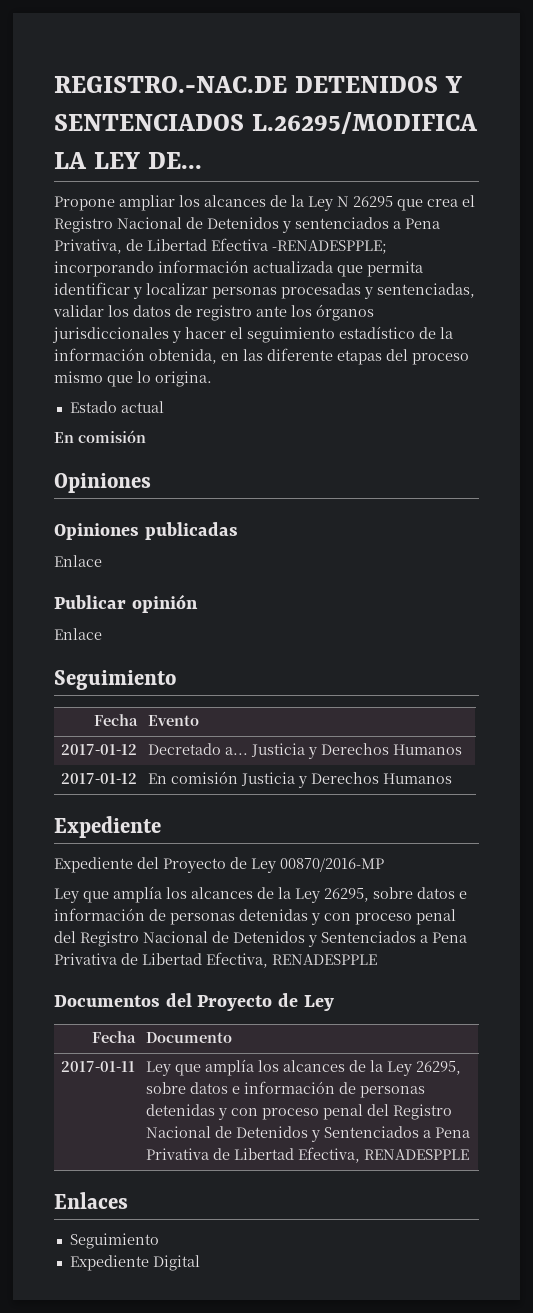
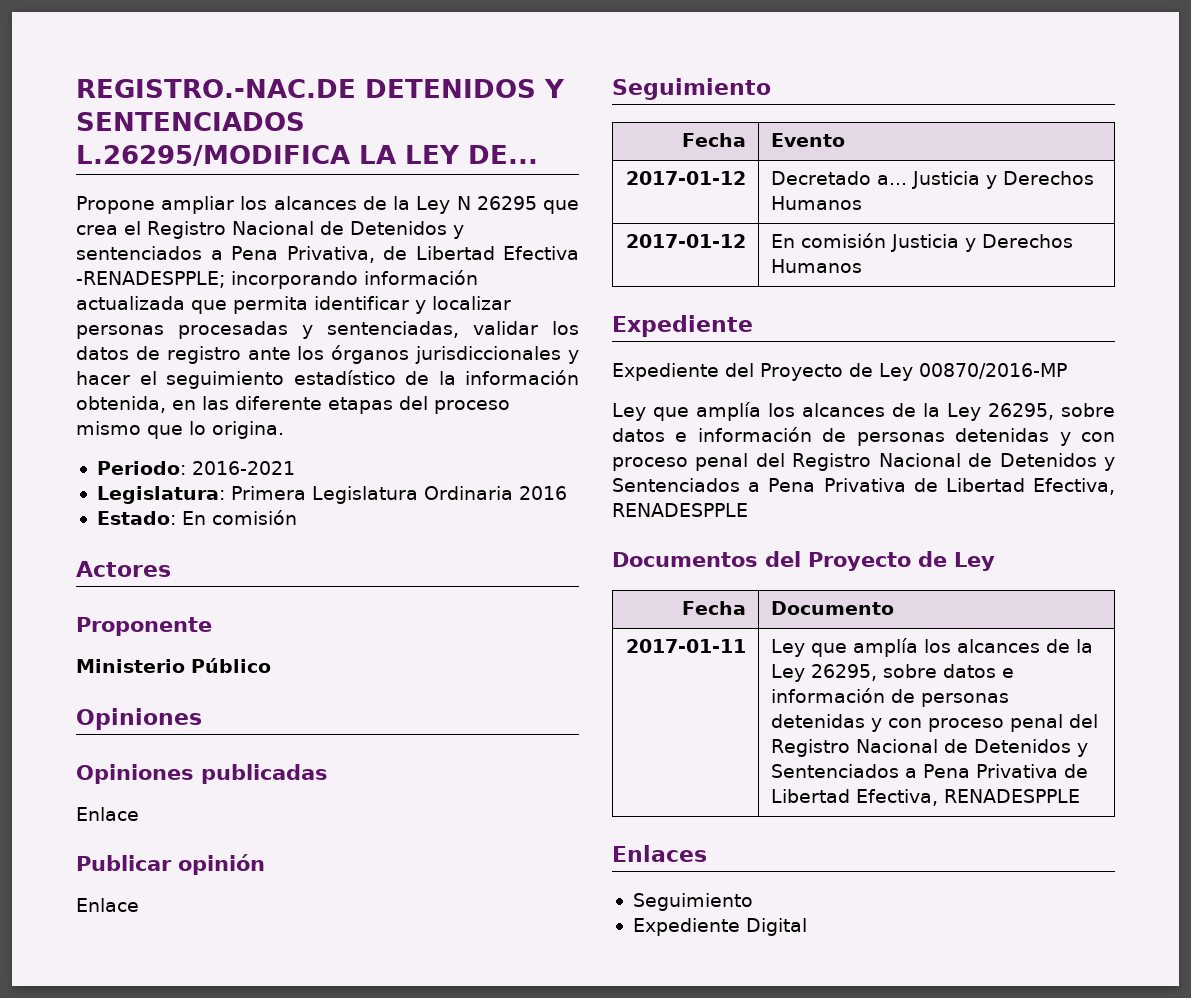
- Estado actual
- En comisión
+ Periodo: 2016-2021
+ Legislatura: Primera Legislatura Ordinaria 2016
+ Estado: En comisión
+ Actores
+ Proponente
+ Ministerio Público

